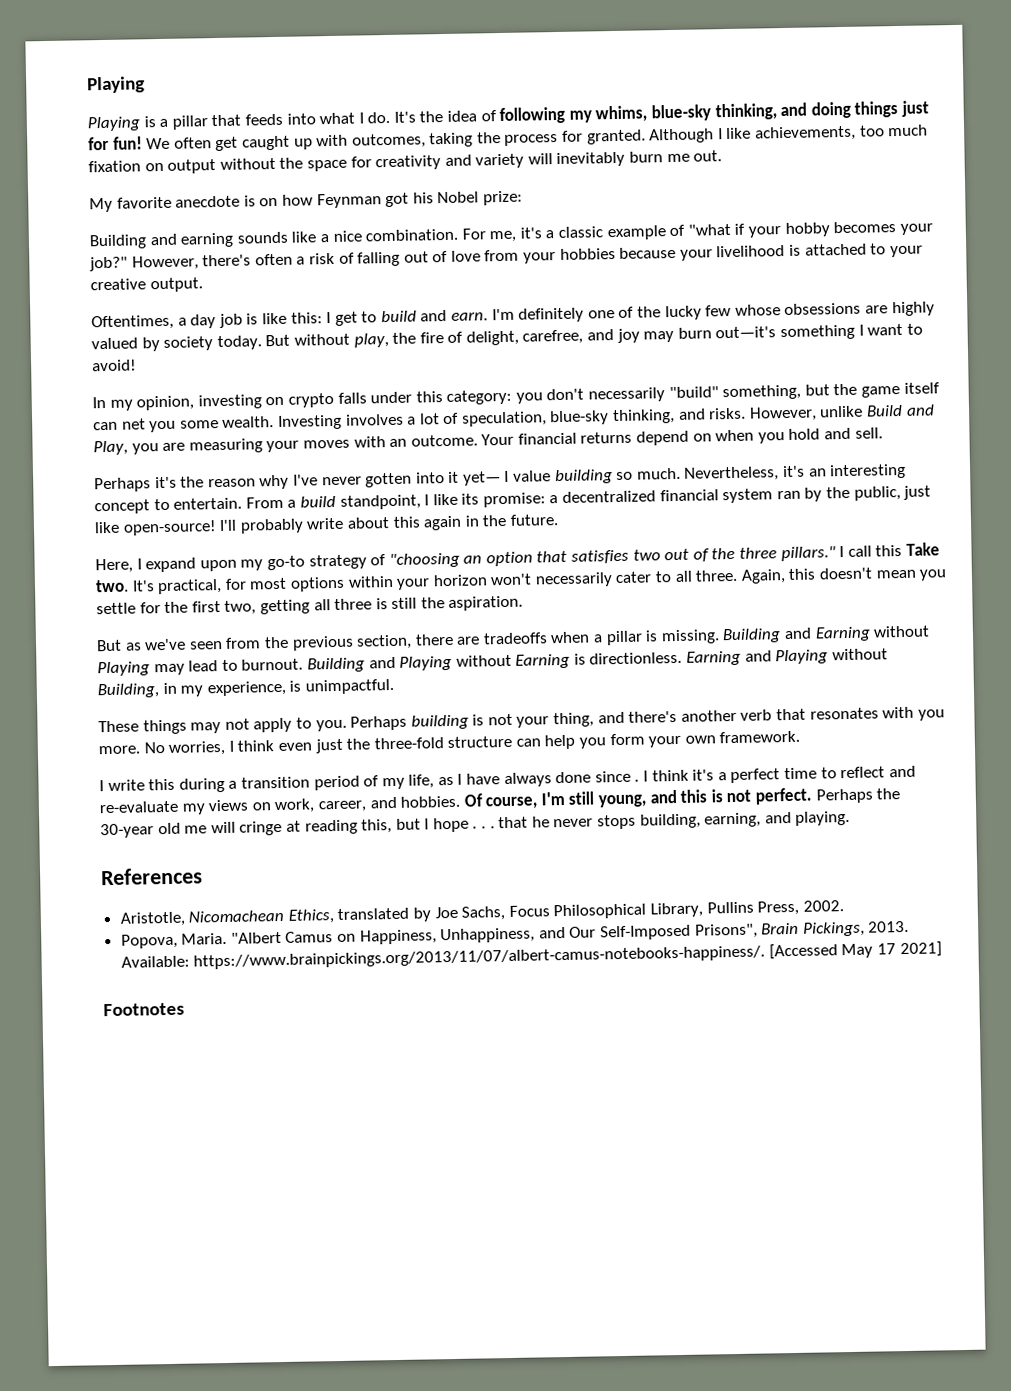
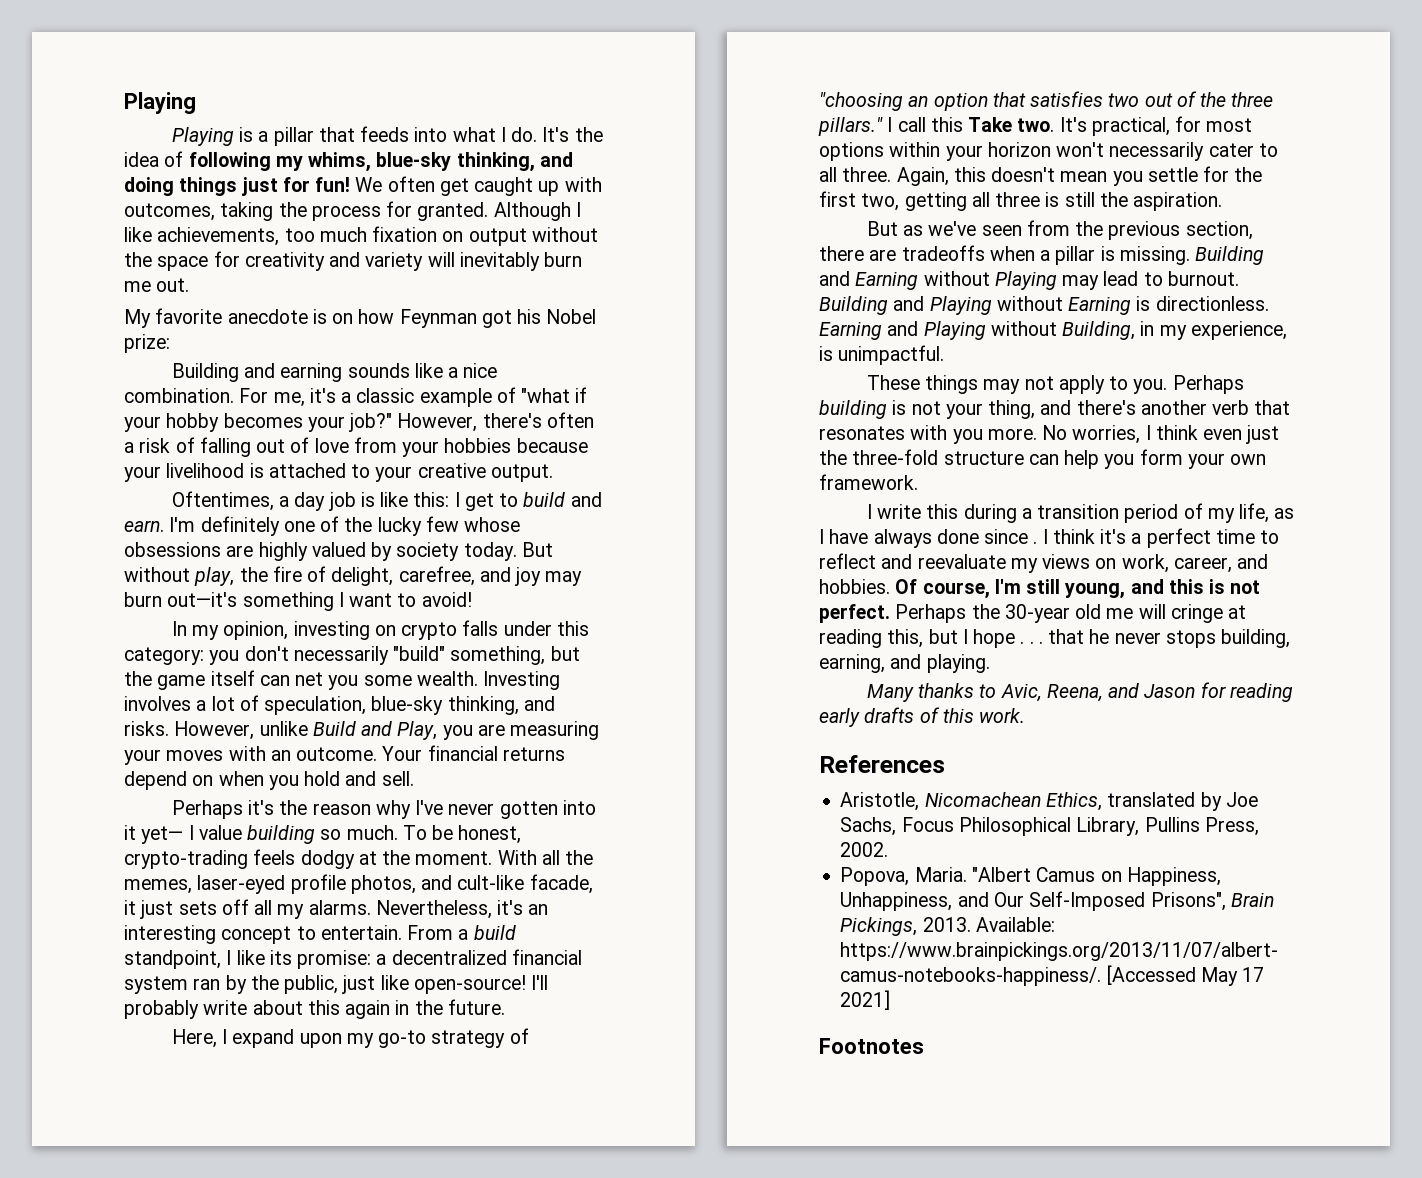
+ To be honest, crypto-trading feels dodgy at the moment. With all the memes, laser-eyed profile photos, and cult-like facade, it just sets off all my alarms.
- I think it's a perfect time to reflect and re-evaluate my views on work, career, and hobbies.
+ I think it's a perfect time to reflect and reevaluate my views on work, career, and hobbies.
+ Many thanks to Avic, Reena, and Jason for reading early drafts of this work.

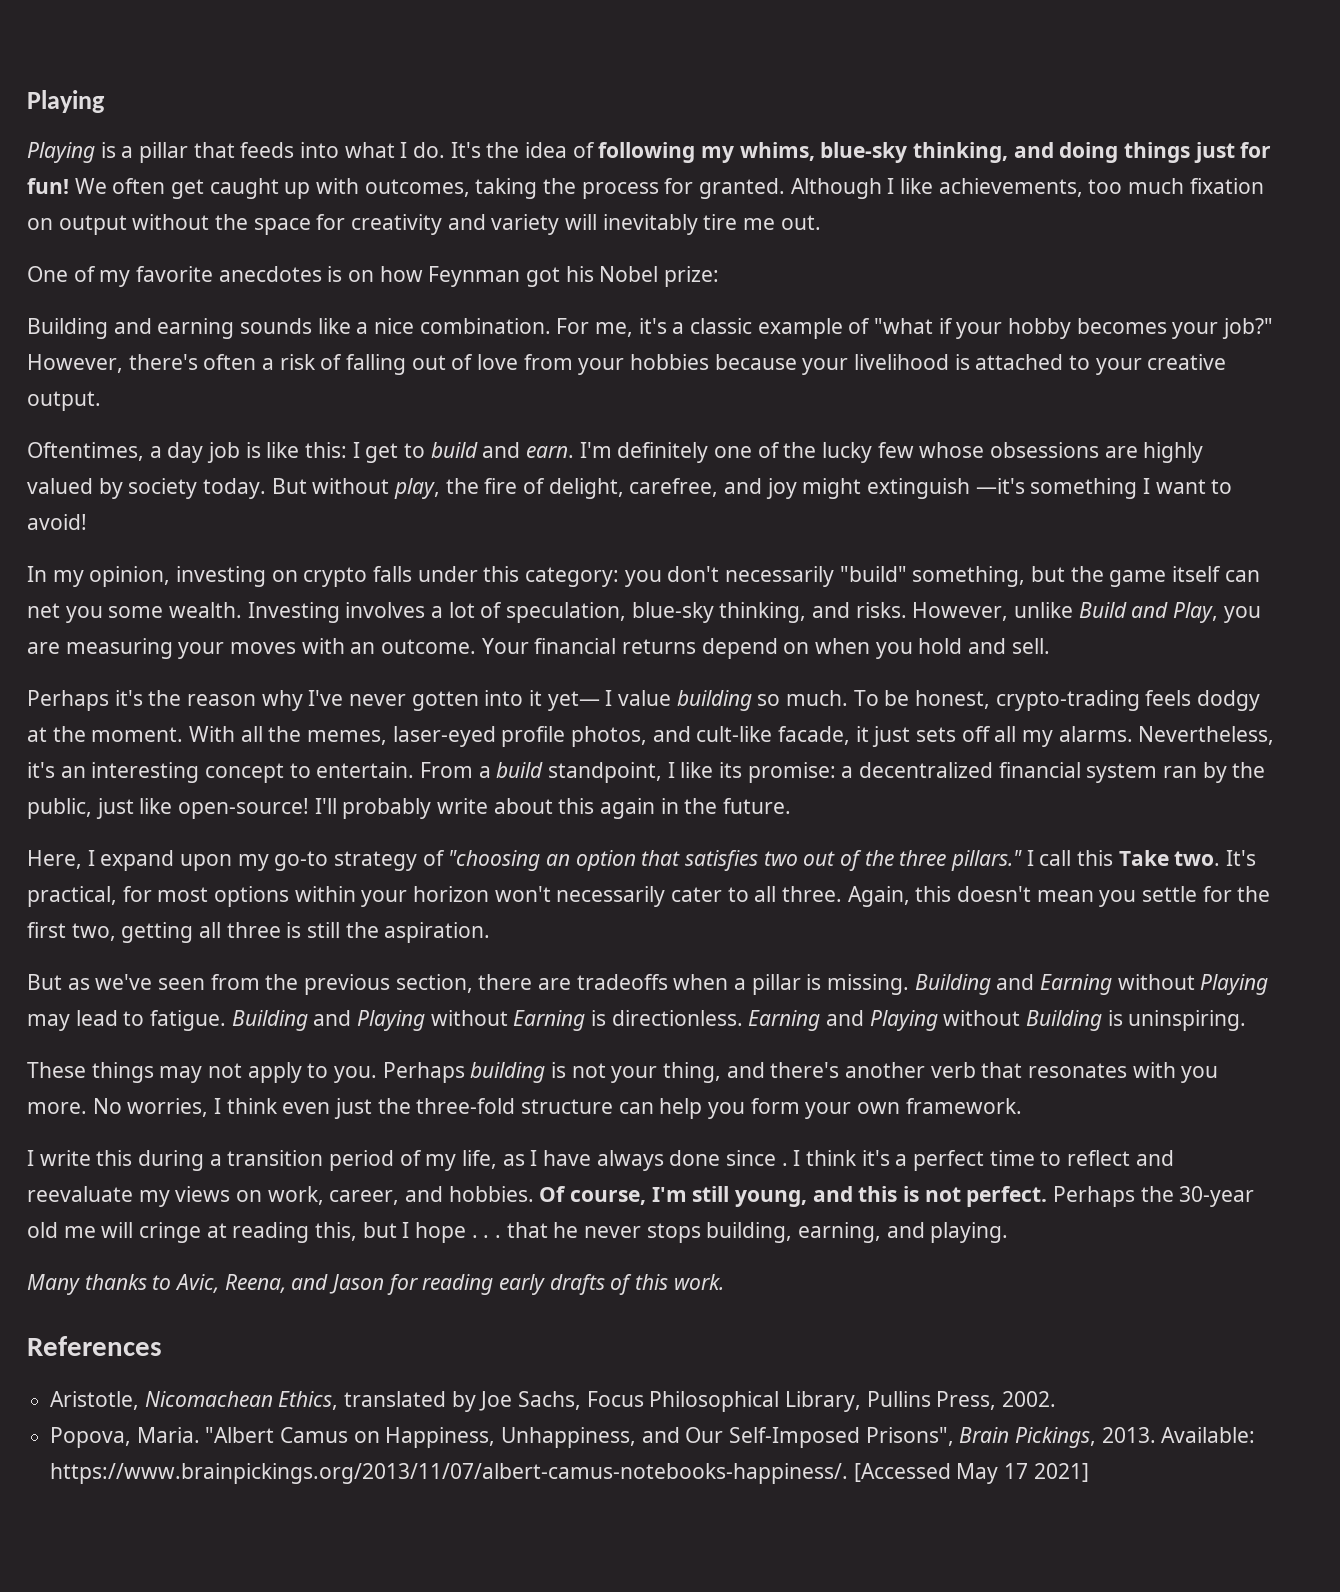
- Although I like achievements, too much fixation on output without the space for creativity and variety will inevitably burn me out.
+ Although I like achievements, too much fixation on output without the space for creativity and variety will inevitably tire me out.
- My favorite anecdote is on how Feynman got his Nobel prize:
+ One of my favorite anecdotes is on how Feynman got his Nobel prize:
- But without play, the fire of delight, carefree, and joy may burn out—it's something I want to avoid!
+ But without play, the fire of delight, carefree, and joy might extinguish —it's something I want to avoid!
- Building and Earning without Playing may lead to burnout.
+ Building and Earning without Playing may lead to fatigue.
- Earning and Playing without Building, in my experience, is unimpactful.
+ Earning and Playing without Building is uninspiring.
- Footnotes

